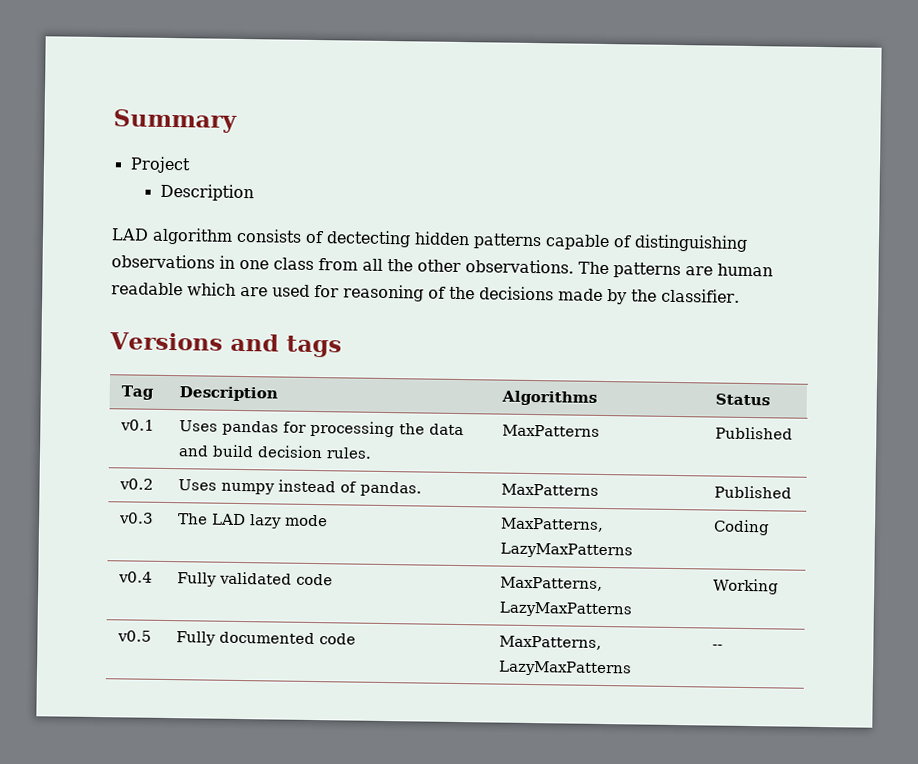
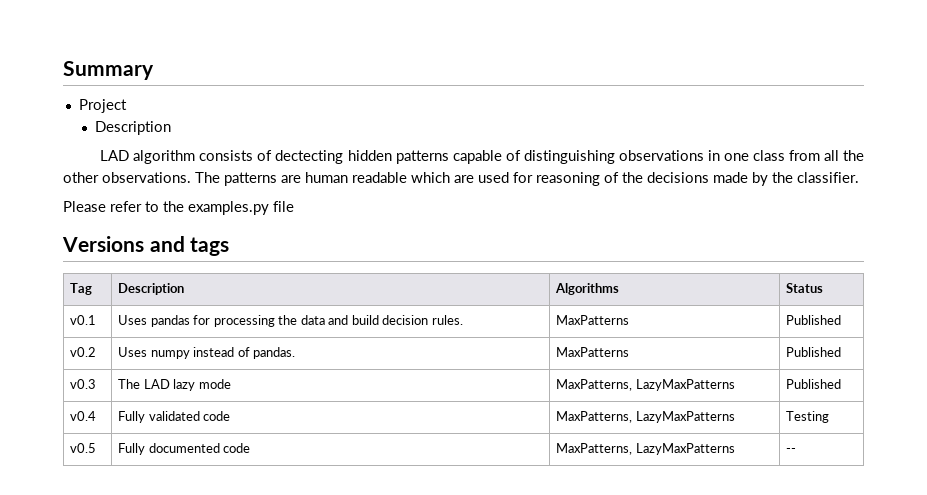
+ Please refer to the examples.py file
- v0.3 | The LAD lazy mode | MaxPatterns, LazyMaxPatterns | Coding
+ v0.3 | The LAD lazy mode | MaxPatterns, LazyMaxPatterns | Published
- v0.4 | Fully validated code | MaxPatterns, LazyMaxPatterns | Working
+ v0.4 | Fully validated code | MaxPatterns, LazyMaxPatterns | Testing

